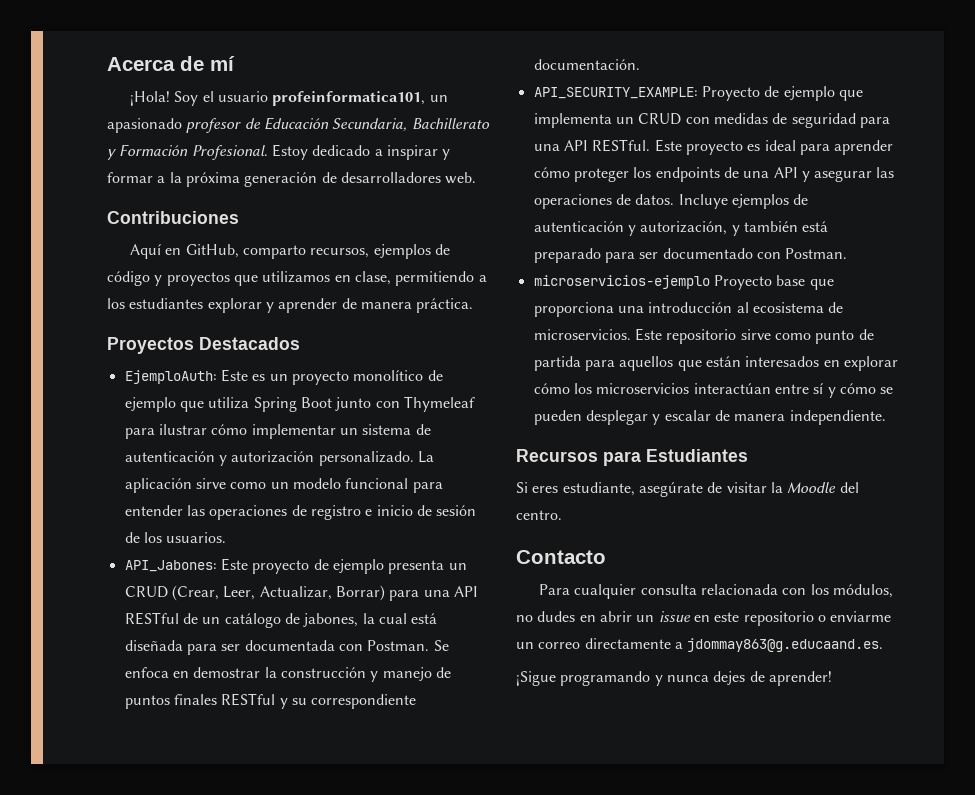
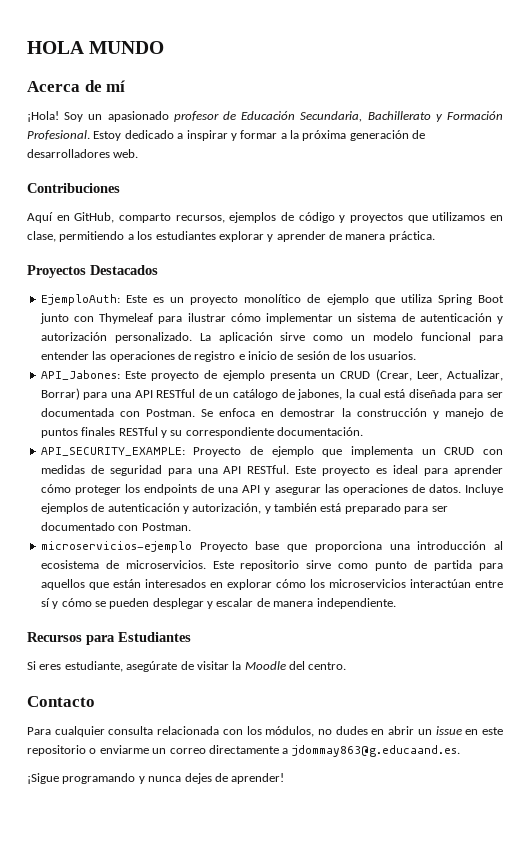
+ HOLA MUNDO
- Soy el usuario profeinformatica101, un apasionado profesor de Educación Secundaria, Bachillerato y Formación Profesional.
+ Soy un apasionado profesor de Educación Secundaria, Bachillerato y Formación Profesional.

